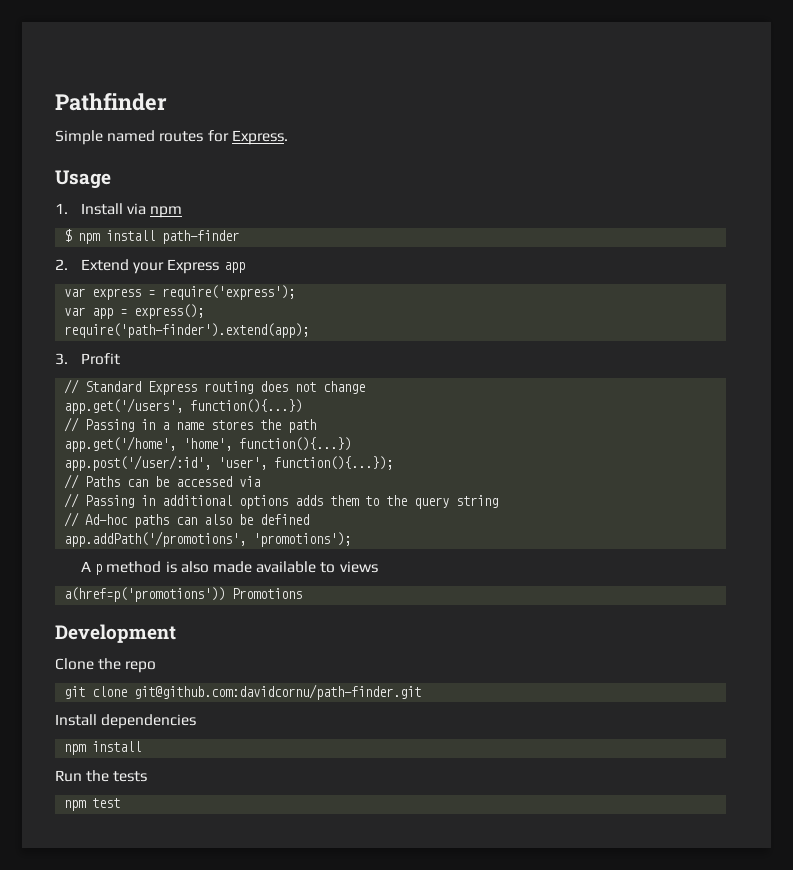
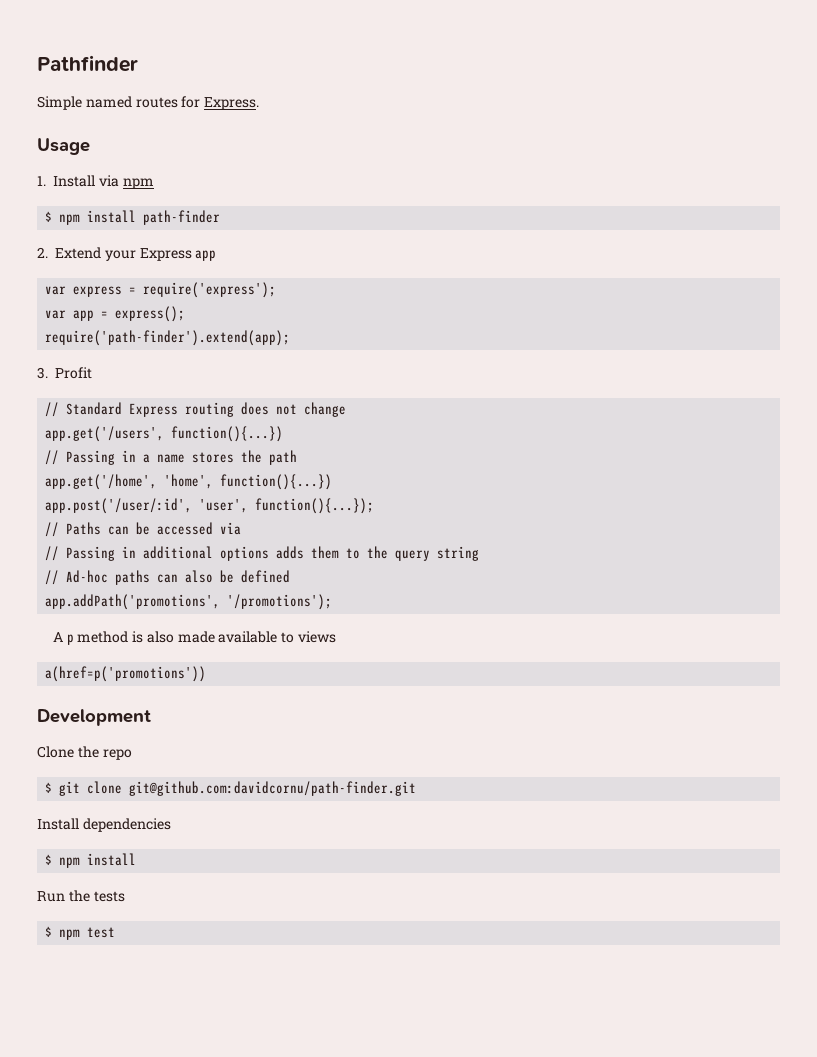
- app.addPath('/promotions', 'promotions');
+ app.addPath('promotions', '/promotions');
- a(href=p('promotions')) Promotions
+ a(href=p('promotions'))
- git clone git@github.com:davidcornu/path-finder.git
+ $ git clone git@github.com:davidcornu/path-finder.git
  Install dependencies
- npm install
+ $ npm install
- npm test
+ $ npm test

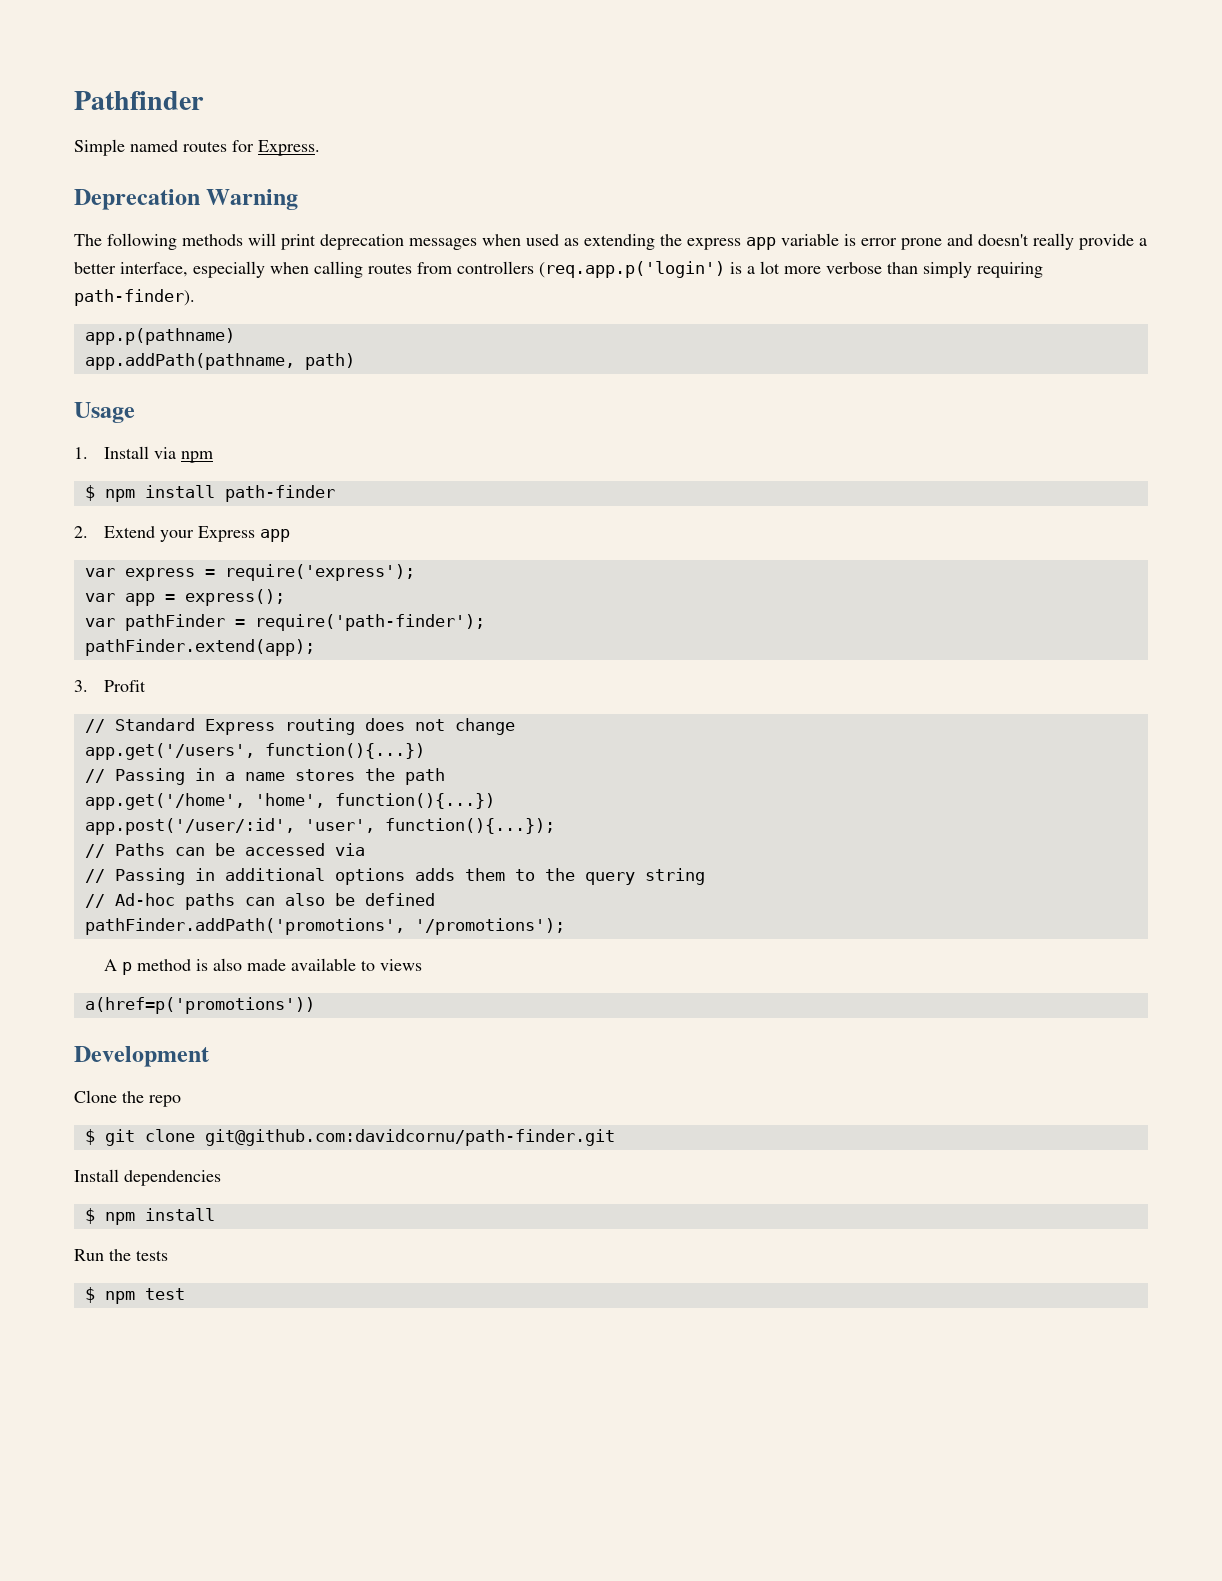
+ Deprecation Warning
+ The following methods will print deprecation messages when used as extending the express app variable is error prone and doesn't really provide a better interface, especially when calling routes from controllers (req.app.p('login') is a lot more verbose than simply requiring path-finder).
+ app.p(pathname)
+ app.addPath(pathname, path)
- require('path-finder').extend(app);
+ var pathFinder = require('path-finder');
+ pathFinder.extend(app);
- app.addPath('promotions', '/promotions');
+ pathFinder.addPath('promotions', '/promotions');

